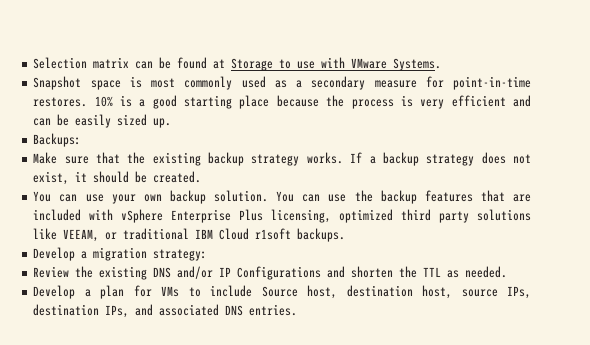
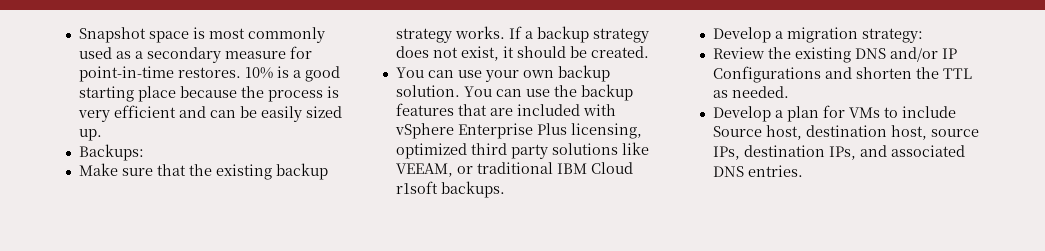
- Selection matrix can be found at Storage to use with VMware Systems.

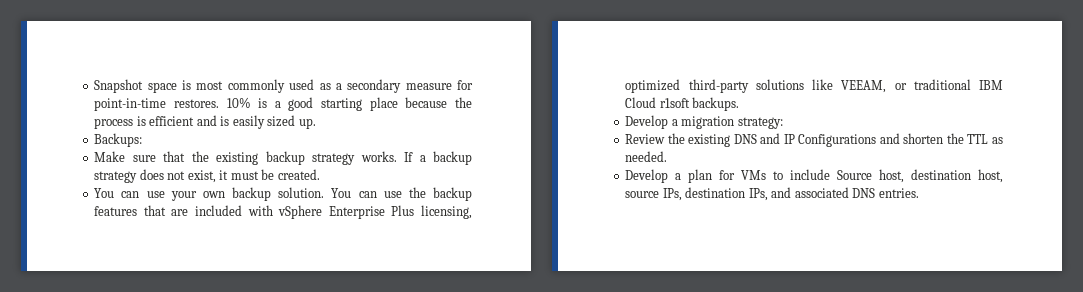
- 10% is a good starting place because the process is very efficient and can be easily sized up.
+ 10% is a good starting place because the process is efficient and is easily sized up.
- If a backup strategy does not exist, it should be created.
+ If a backup strategy does not exist, it must be created.
- You can use the backup features that are included with vSphere Enterprise Plus licensing, optimized third party solutions like VEEAM, or traditional IBM Cloud r1soft backups.
+ You can use the backup features that are included with vSphere Enterprise Plus licensing, optimized third-party solutions like VEEAM, or traditional IBM Cloud r1soft backups.
- Review the existing DNS and/or IP Configurations and shorten the TTL as needed.
+ Review the existing DNS and IP Configurations and shorten the TTL as needed.

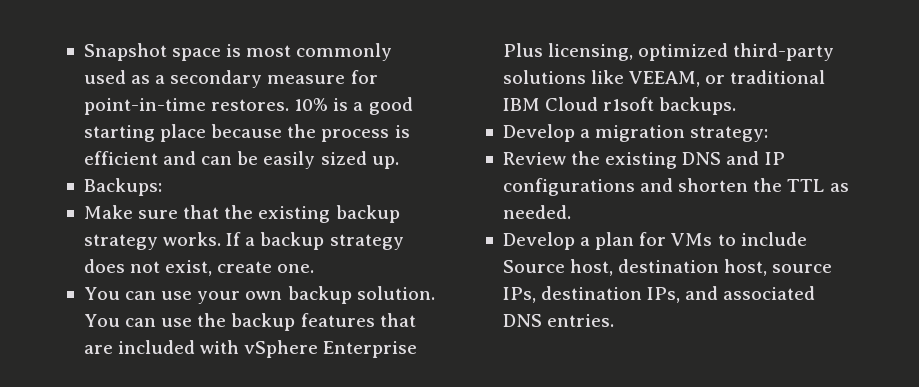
- 10% is a good starting place because the process is efficient and is easily sized up.
+ 10% is a good starting place because the process is efficient and can be easily sized up.
- If a backup strategy does not exist, it must be created.
+ If a backup strategy does not exist, create one.
- Review the existing DNS and IP Configurations and shorten the TTL as needed.
+ Review the existing DNS and IP configurations and shorten the TTL as needed.

